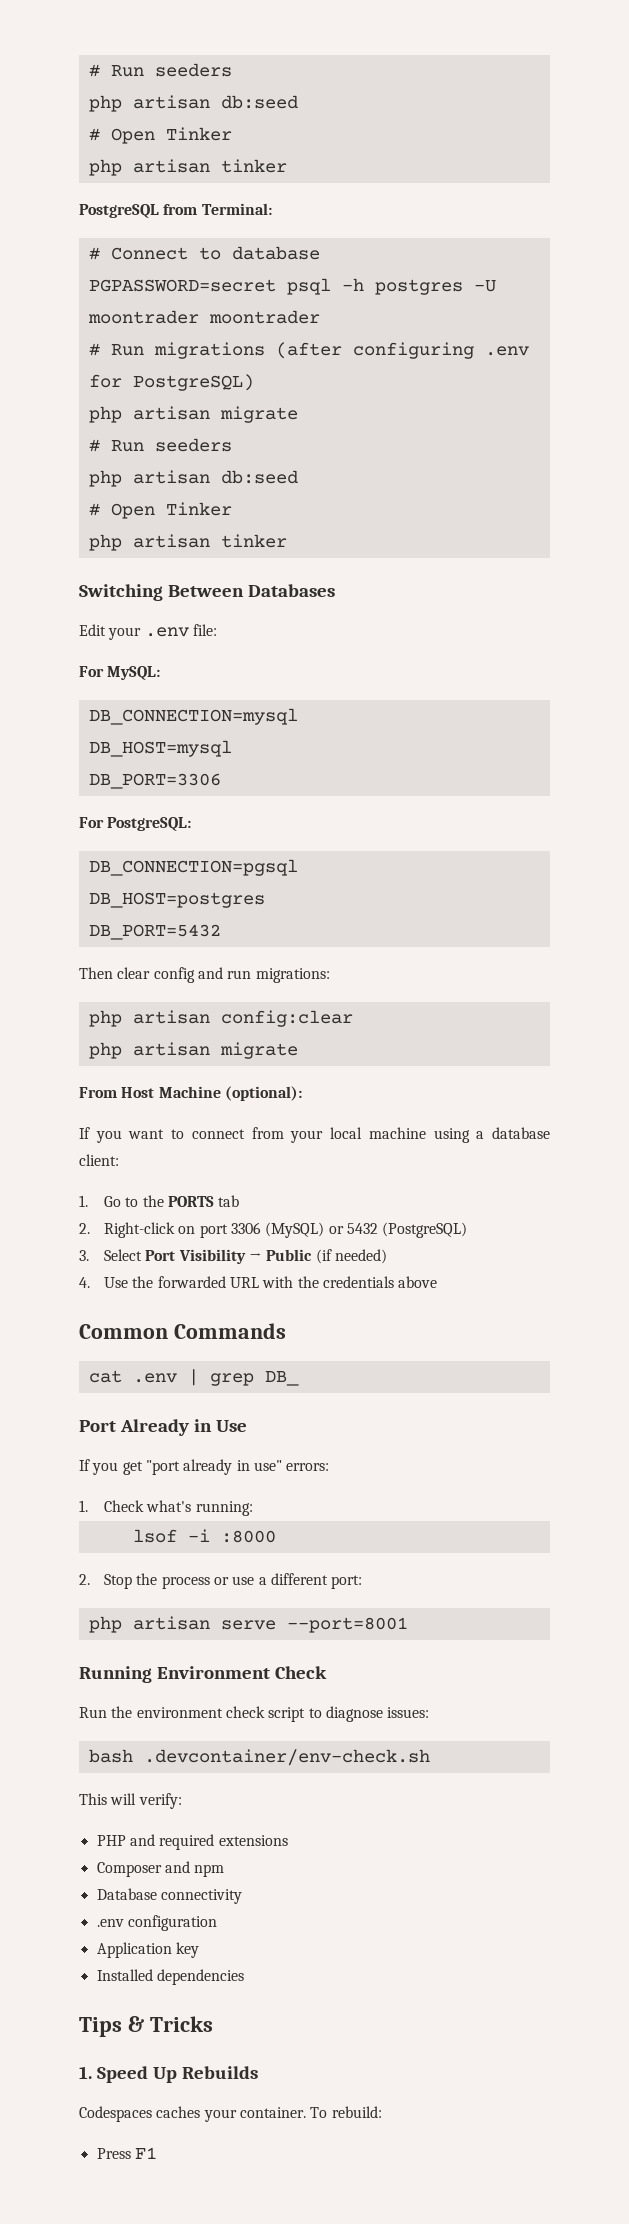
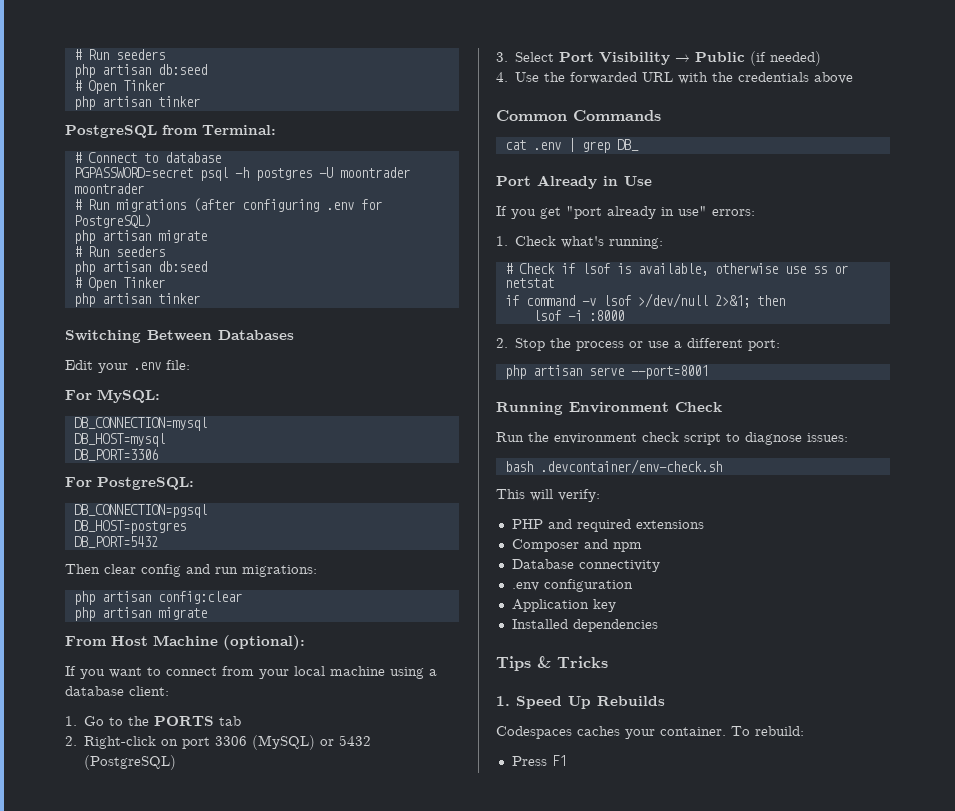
+ # Check if lsof is available, otherwise use ss or netstat
+ if command -v lsof >/dev/null 2>&1; then

